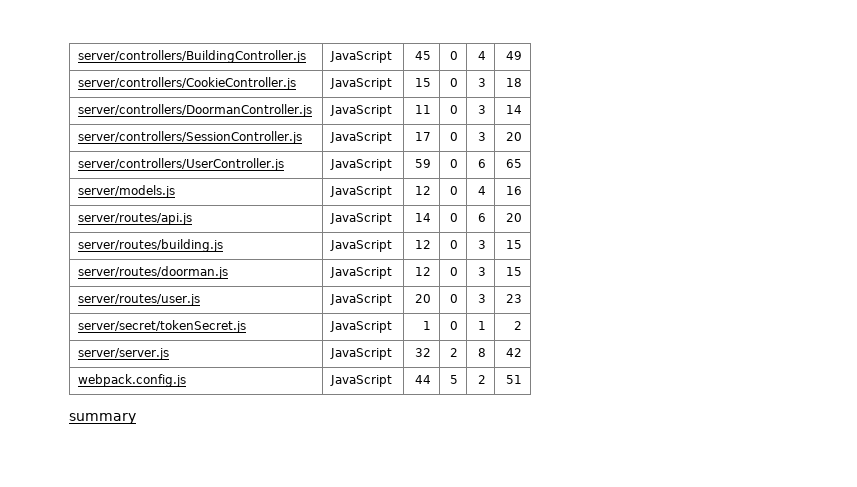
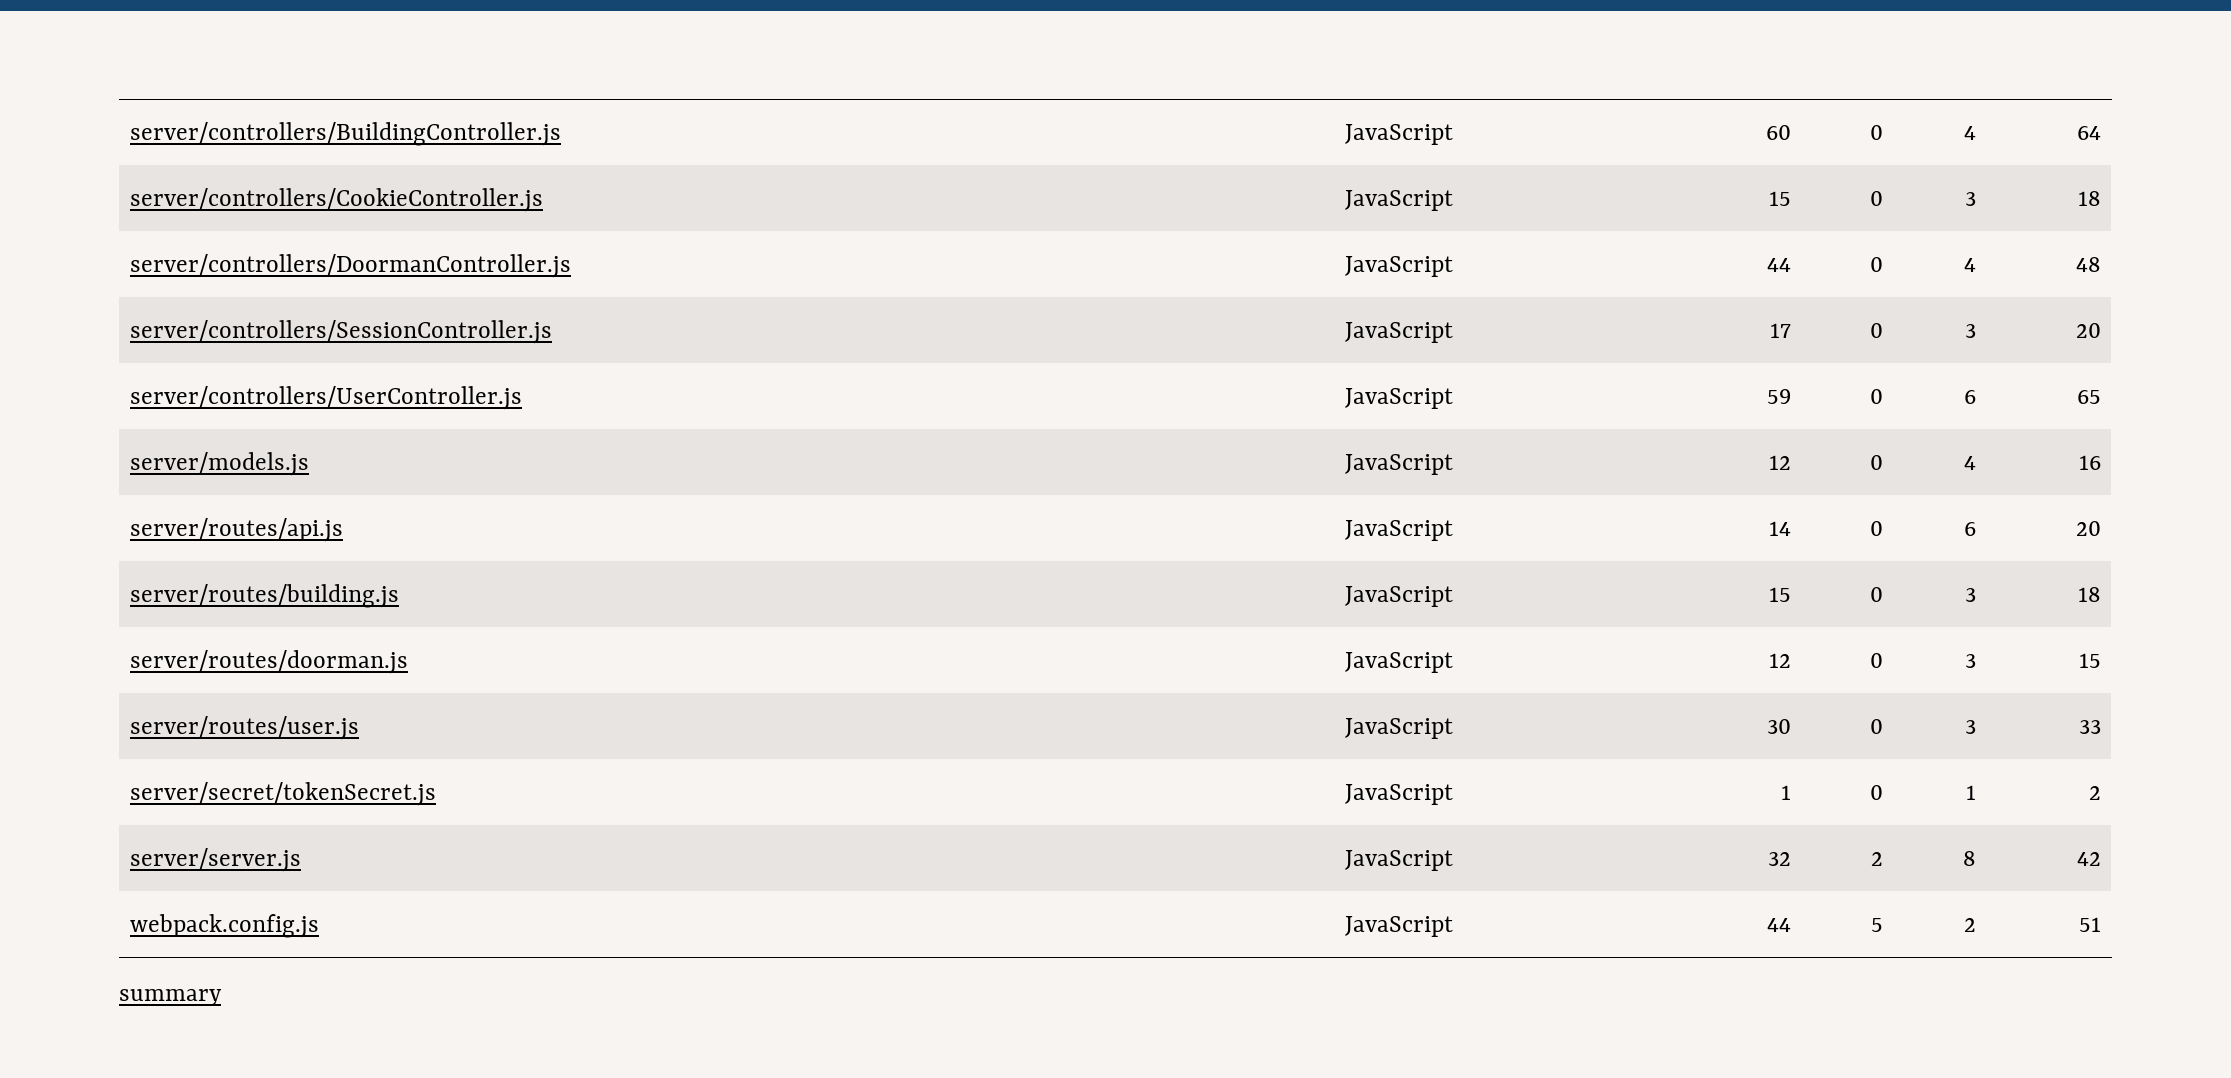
- server/controllers/BuildingController.js | JavaScript | 45 | 0 | 4 | 49
+ server/controllers/BuildingController.js | JavaScript | 60 | 0 | 4 | 64
- server/controllers/DoormanController.js | JavaScript | 11 | 0 | 3 | 14
+ server/controllers/DoormanController.js | JavaScript | 44 | 0 | 4 | 48
- server/routes/building.js | JavaScript | 12 | 0 | 3 | 15
+ server/routes/building.js | JavaScript | 15 | 0 | 3 | 18
- server/routes/user.js | JavaScript | 20 | 0 | 3 | 23
+ server/routes/user.js | JavaScript | 30 | 0 | 3 | 33

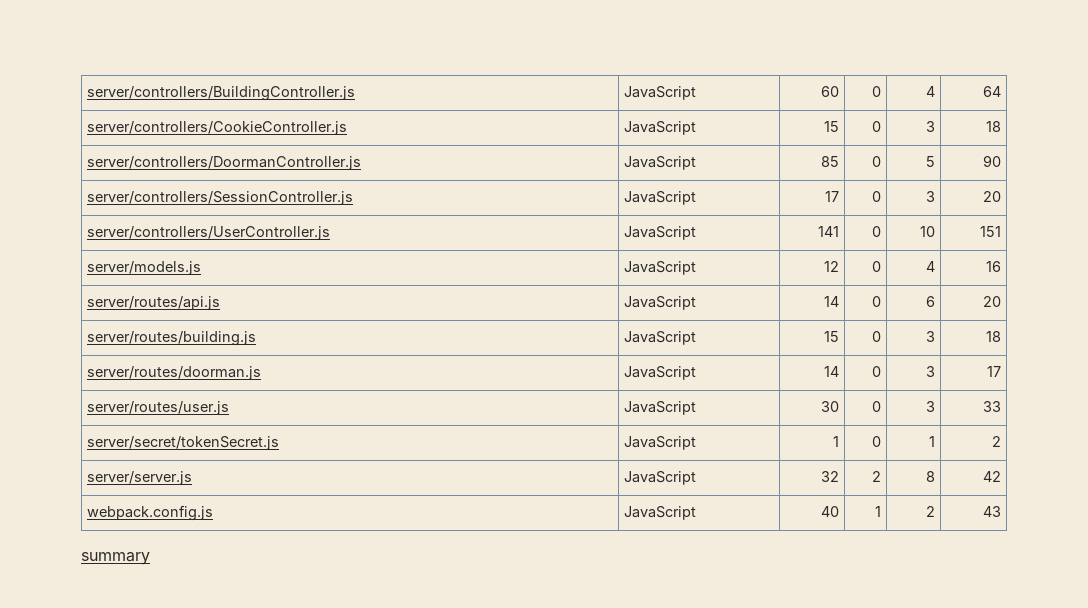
- server/controllers/DoormanController.js | JavaScript | 44 | 0 | 4 | 48
+ server/controllers/DoormanController.js | JavaScript | 85 | 0 | 5 | 90
- server/controllers/UserController.js | JavaScript | 59 | 0 | 6 | 65
+ server/controllers/UserController.js | JavaScript | 141 | 0 | 10 | 151
- server/routes/doorman.js | JavaScript | 12 | 0 | 3 | 15
+ server/routes/doorman.js | JavaScript | 14 | 0 | 3 | 17
- webpack.config.js | JavaScript | 44 | 5 | 2 | 51
+ webpack.config.js | JavaScript | 40 | 1 | 2 | 43

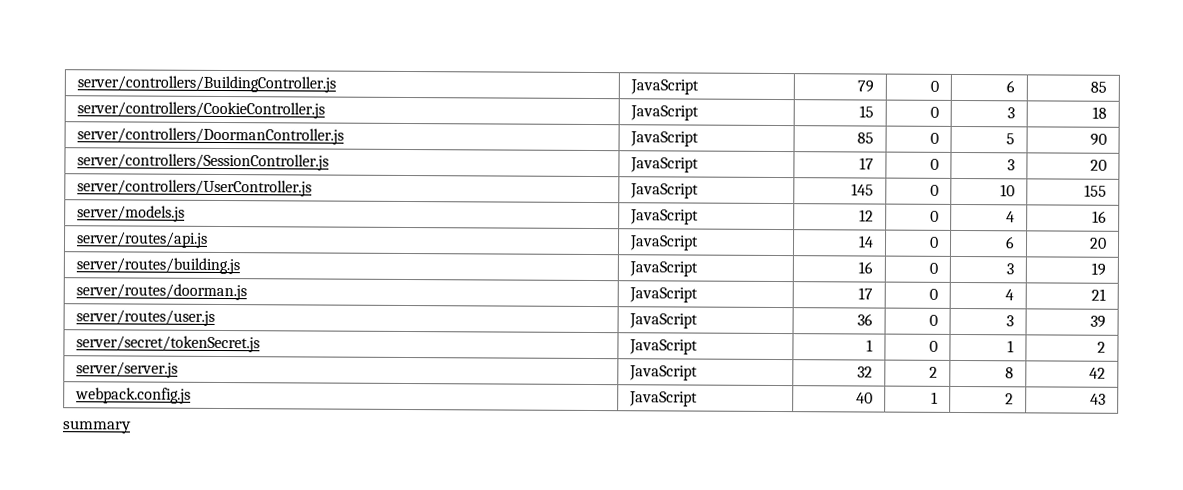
- server/controllers/BuildingController.js | JavaScript | 60 | 0 | 4 | 64
+ server/controllers/BuildingController.js | JavaScript | 79 | 0 | 6 | 85
- server/controllers/UserController.js | JavaScript | 141 | 0 | 10 | 151
+ server/controllers/UserController.js | JavaScript | 145 | 0 | 10 | 155
- server/routes/building.js | JavaScript | 15 | 0 | 3 | 18
+ server/routes/building.js | JavaScript | 16 | 0 | 3 | 19
- server/routes/doorman.js | JavaScript | 14 | 0 | 3 | 17
- server/routes/user.js | JavaScript | 30 | 0 | 3 | 33
+ server/routes/doorman.js | JavaScript | 17 | 0 | 4 | 21
+ server/routes/user.js | JavaScript | 36 | 0 | 3 | 39

